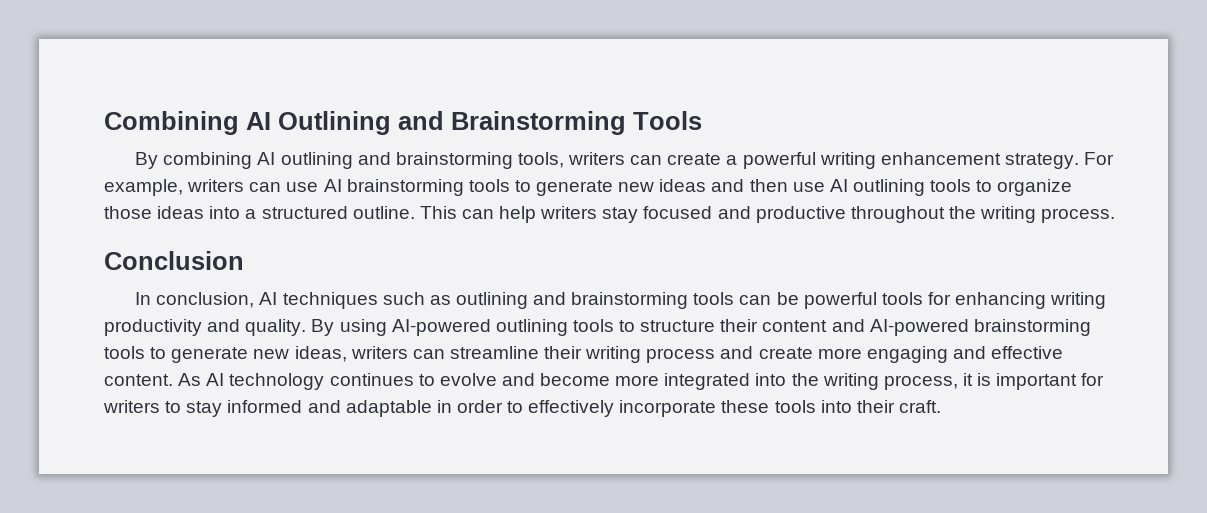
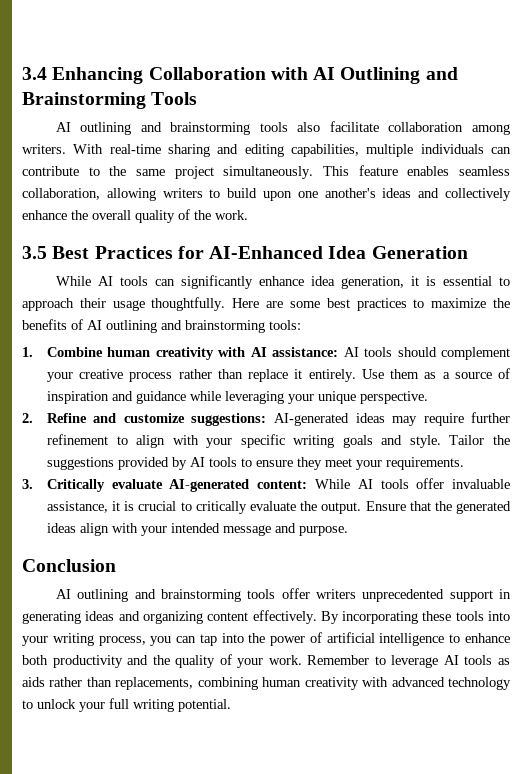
- Combining AI Outlining and Brainstorming Tools
+ 3.4 Enhancing Collaboration with AI Outlining and Brainstorming Tools
- By combining AI outlining and brainstorming tools, writers can create a powerful writing enhancement strategy. For example, writers can use AI brainstorming tools to generate new ideas and then use AI outlining tools to organize those ideas into a structured outline. This can help writers stay focused and productive throughout the writing process.
+ AI outlining and brainstorming tools also facilitate collaboration among writers. With real-time sharing and editing capabilities, multiple individuals can contribute to the same project simultaneously. This feature enables seamless collaboration, allowing writers to build upon one another's ideas and collectively enhance the overall quality of the work.
+ 3.5 Best Practices for AI-Enhanced Idea Generation
+ While AI tools can significantly enhance idea generation, it is essential to approach their usage thoughtfully. Here are some best practices to maximize the benefits of AI outlining and brainstorming tools:
+ 1. Combine human creativity with AI assistance: AI tools should complement your creative process rather than replace it entirely. Use them as a source of inspiration and guidance while leveraging your unique perspective.
+ 2. Refine and customize suggestions: AI-generated ideas may require further refinement to align with your specific writing goals and style. Tailor the suggestions provided by AI tools to ensure they meet your requirements.
+ 3. Critically evaluate AI-generated content: While AI tools offer invaluable assistance, it is crucial to critically evaluate the output. Ensure that the generated ideas align with your intended message and purpose.
  Conclusion
- In conclusion, AI techniques such as outlining and brainstorming tools can be powerful tools for enhancing writing productivity and quality. By using AI-powered outlining tools to structure their content and AI-powered brainstorming tools to generate new ideas, writers can streamline their writing process and create more engaging and effective content. As AI technology continues to evolve and become more integrated into the writing process, it is important for writers to stay informed and adaptable in order to effectively incorporate these tools into their craft.
+ AI outlining and brainstorming tools offer writers unprecedented support in generating ideas and organizing content effectively. By incorporating these tools into your writing process, you can tap into the power of artificial intelligence to enhance both productivity and the quality of your work. Remember to leverage AI tools as aids rather than replacements, combining human creativity with advanced technology to unlock your full writing potential.

